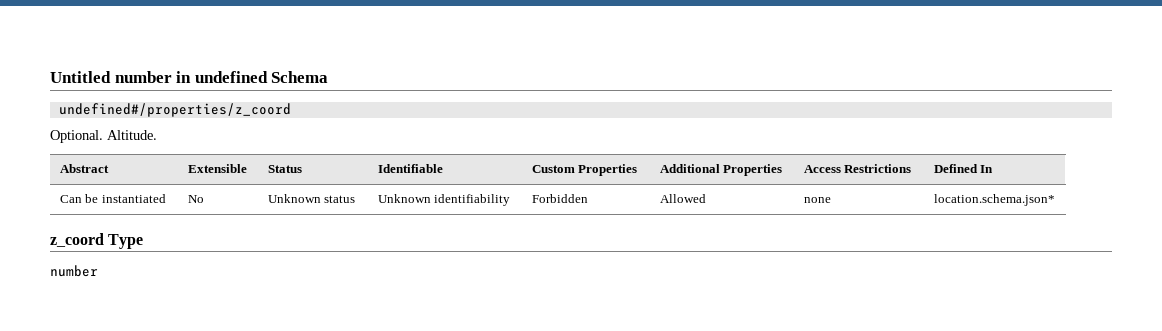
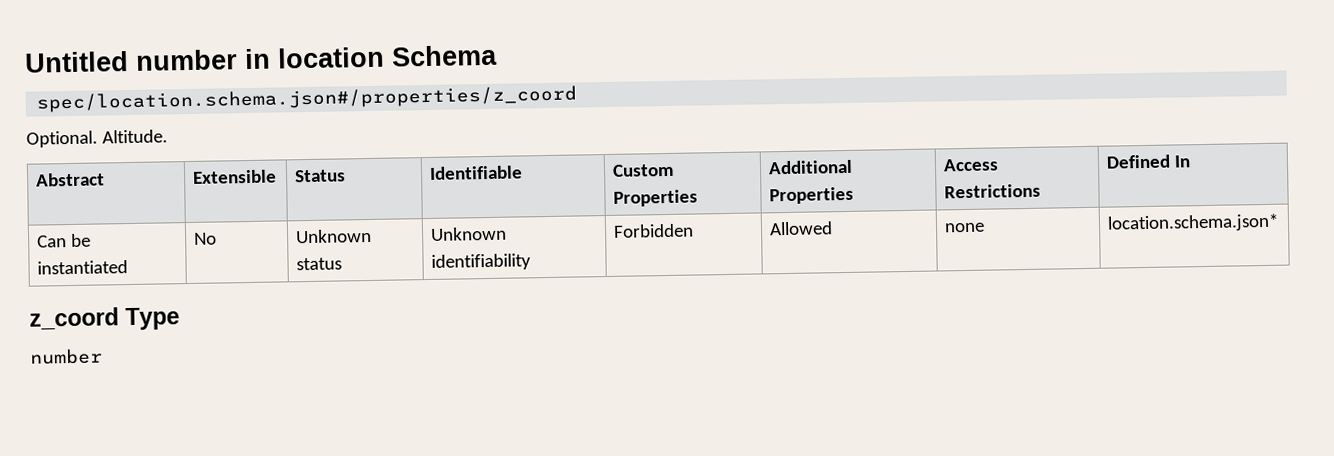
- Untitled number in undefined Schema
+ Untitled number in location Schema
- undefined#/properties/z_coord
+ spec/location.schema.json#/properties/z_coord

